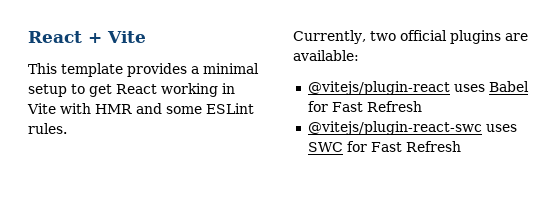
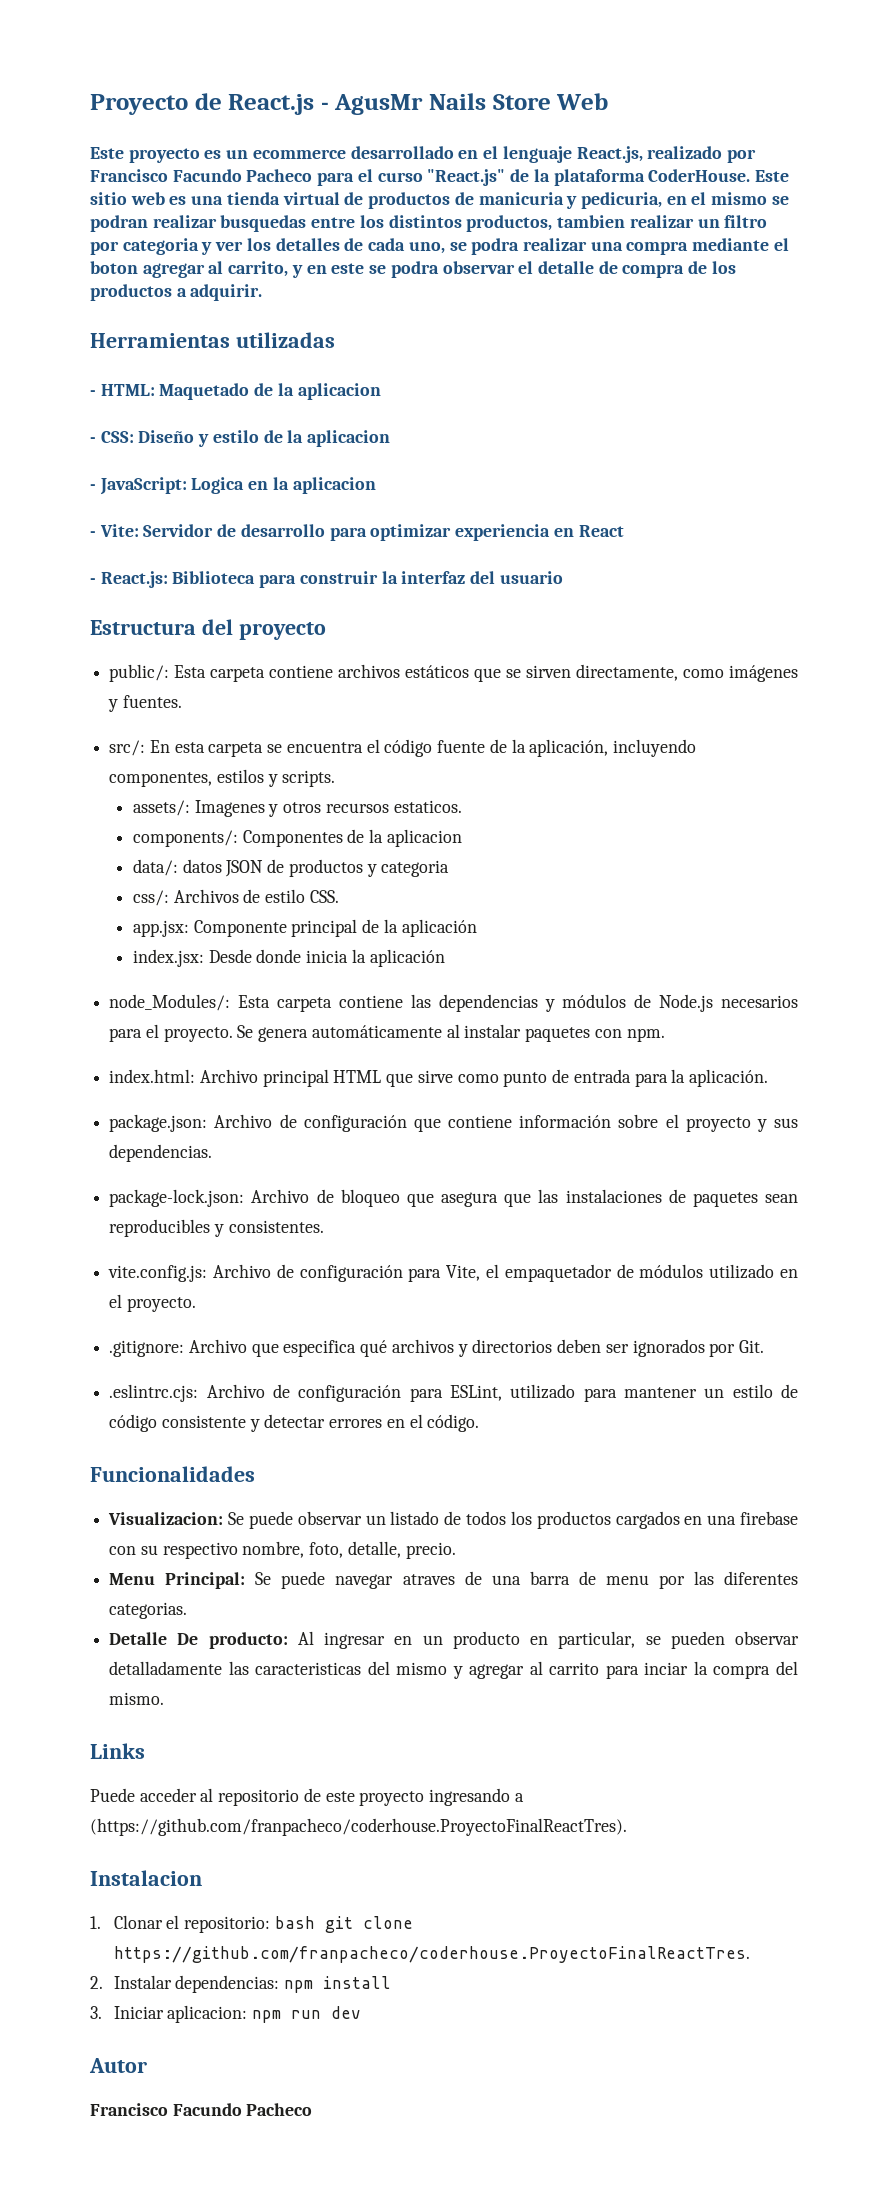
- React + Vite
- This template provides a minimal setup to get React working in Vite with HMR and some ESLint rules.
- Currently, two official plugins are available:
- @vitejs/plugin-react uses Babel for Fast Refresh
- @vitejs/plugin-react-swc uses SWC for Fast Refresh
+ Proyecto de React.js - AgusMr Nails Store Web
+ Este proyecto es un ecommerce desarrollado en el lenguaje React.js, realizado por Francisco Facundo Pacheco para el curso "React.js" de la plataforma CoderHouse. Este sitio web es una tienda virtual de productos de manicuria y pedicuria, en el mismo se podran realizar busquedas entre los distintos productos, tambien realizar un filtro por categoria y ver los detalles de cada uno, se podra realizar una compra mediante el boton agregar al carrito, y en este se podra observar el detalle de compra de los productos a adquirir.
+ Herramientas utilizadas
+ - HTML: Maquetado de la aplicacion
+ - CSS: Diseño y estilo de la aplicacion
+ - JavaScript: Logica en la aplicacion
+ - Vite: Servidor de desarrollo para optimizar experiencia en React
+ - React.js: Biblioteca para construir la interfaz del usuario
+ Estructura del proyecto
+ public/: Esta carpeta contiene archivos estáticos que se sirven directamente, como imágenes y fuentes.
+ src/: En esta carpeta se encuentra el código fuente de la aplicación, incluyendo componentes, estilos y scripts.
+ assets/: Imagenes y otros recursos estaticos.
+ components/: Componentes de la aplicacion
+ data/: datos JSON de productos y categoria
+ css/: Archivos de estilo CSS.
+ app.jsx: Componente principal de la aplicación
+ index.jsx: Desde donde inicia la aplicación
+ node_Modules/: Esta carpeta contiene las dependencias y módulos de Node.js necesarios para el proyecto. Se genera automáticamente al instalar paquetes con npm.
+ index.html: Archivo principal HTML que sirve como punto de entrada para la aplicación.
+ package.json: Archivo de configuración que contiene información sobre el proyecto y sus dependencias.
+ package-lock.json: Archivo de bloqueo que asegura que las instalaciones de paquetes sean reproducibles y consistentes.
+ vite.config.js: Archivo de configuración para Vite, el empaquetador de módulos utilizado en el proyecto.
+ .gitignore: Archivo que especifica qué archivos y directorios deben ser ignorados por Git.
+ .eslintrc.cjs: Archivo de configuración para ESLint, utilizado para mantener un estilo de código consistente y detectar errores en el código.
+ Funcionalidades
+ Visualizacion: Se puede observar un listado de todos los productos cargados en una firebase con su respectivo nombre, foto, detalle, precio.
+ Menu Principal: Se puede navegar atraves de una barra de menu por las diferentes categorias.
+ Detalle De producto: Al ingresar en un producto en particular, se pueden observar detalladamente las caracteristicas del mismo y agregar al carrito para inciar la compra del mismo.
+ Links
+ Puede acceder al repositorio de este proyecto ingresando a (https://github.com/franpacheco/coderhouse.ProyectoFinalReactTres).
+ Instalacion
+ 1. Clonar el repositorio: bash git clone https://github.com/franpacheco/coderhouse.ProyectoFinalReactTres.
+ 2. Instalar dependencias: npm install
+ 3. Iniciar aplicacion: npm run dev
+ Autor
+ Francisco Facundo Pacheco

